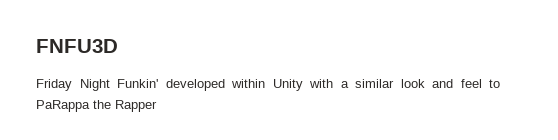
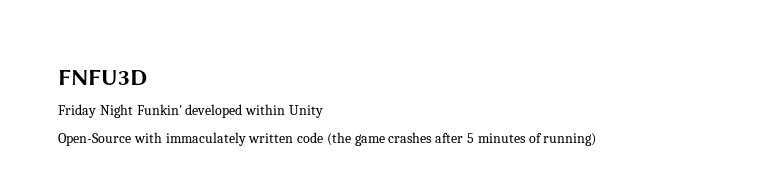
- Friday Night Funkin' developed within Unity with a similar look and feel to PaRappa the Rapper
+ Friday Night Funkin' developed within Unity
+ Open-Source with immaculately written code (the game crashes after 5 minutes of running)

